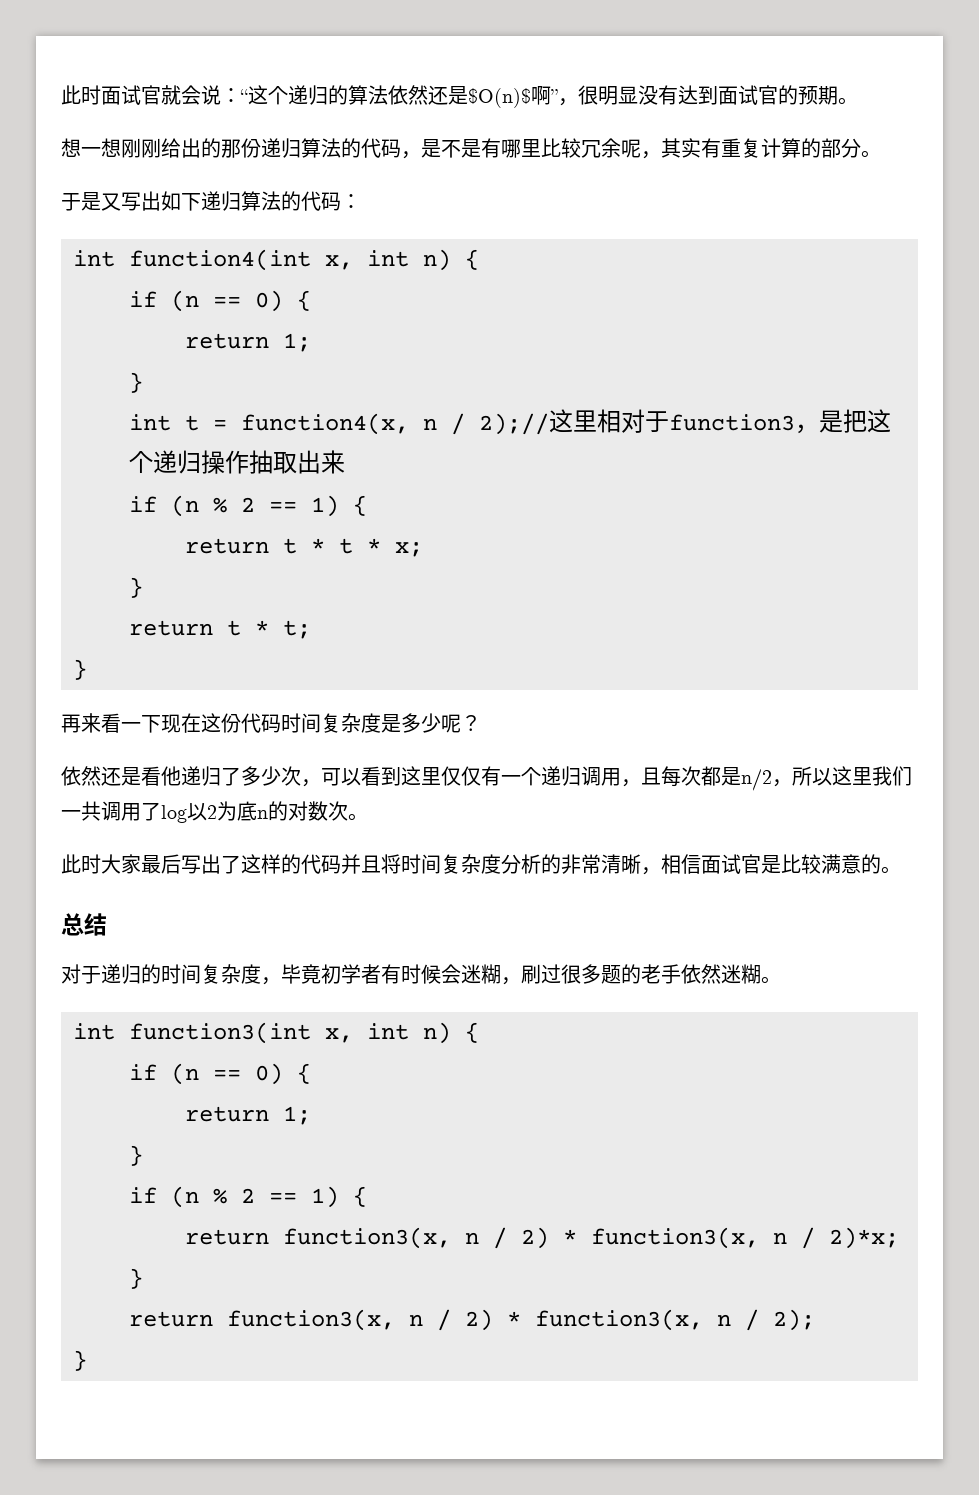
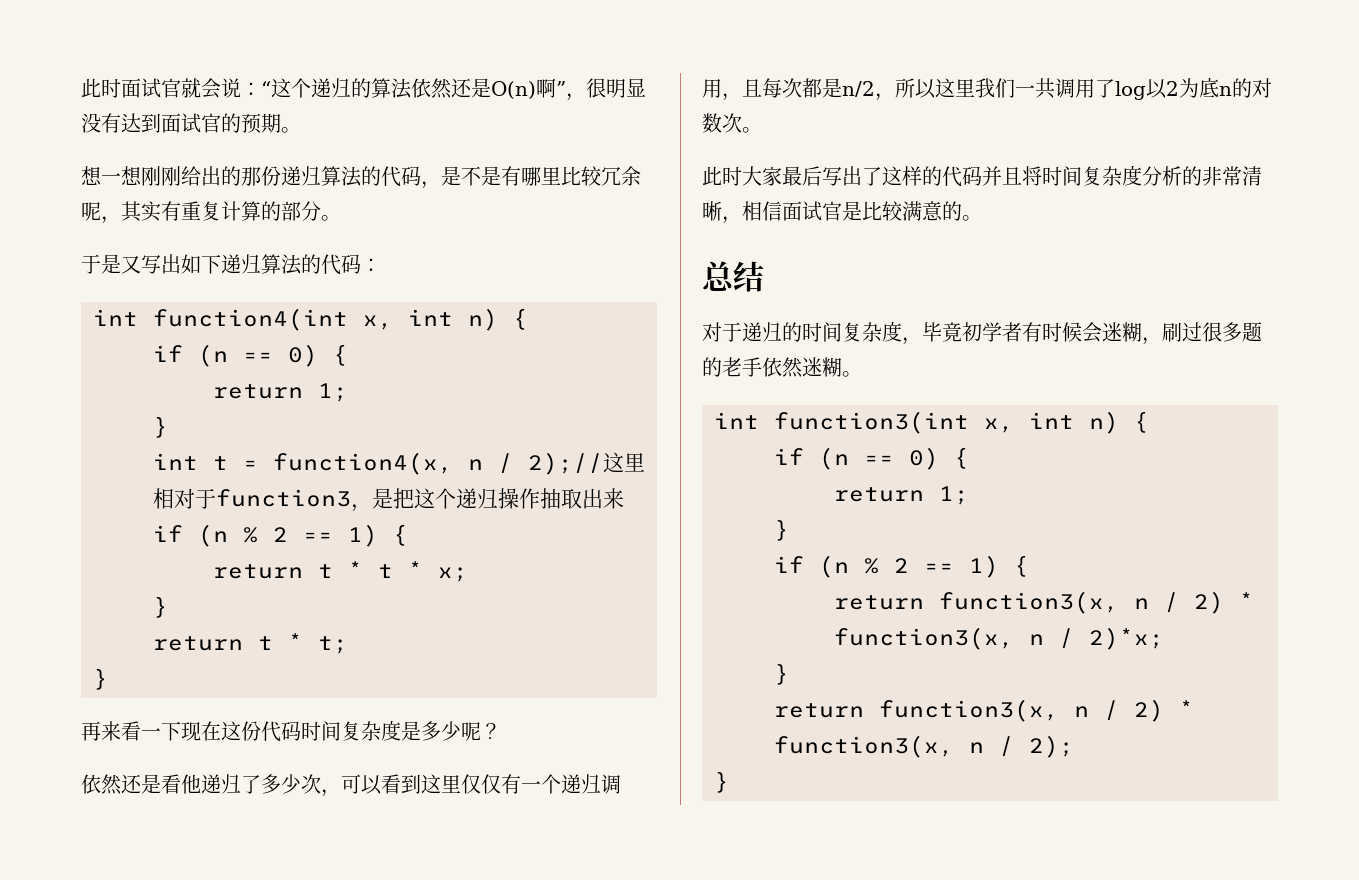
- 此时面试官就会说：“这个递归的算法依然还是$O(n)$啊”，很明显没有达到面试官的预期。
+ 此时面试官就会说：“这个递归的算法依然还是O(n)啊”，很明显没有达到面试官的预期。

